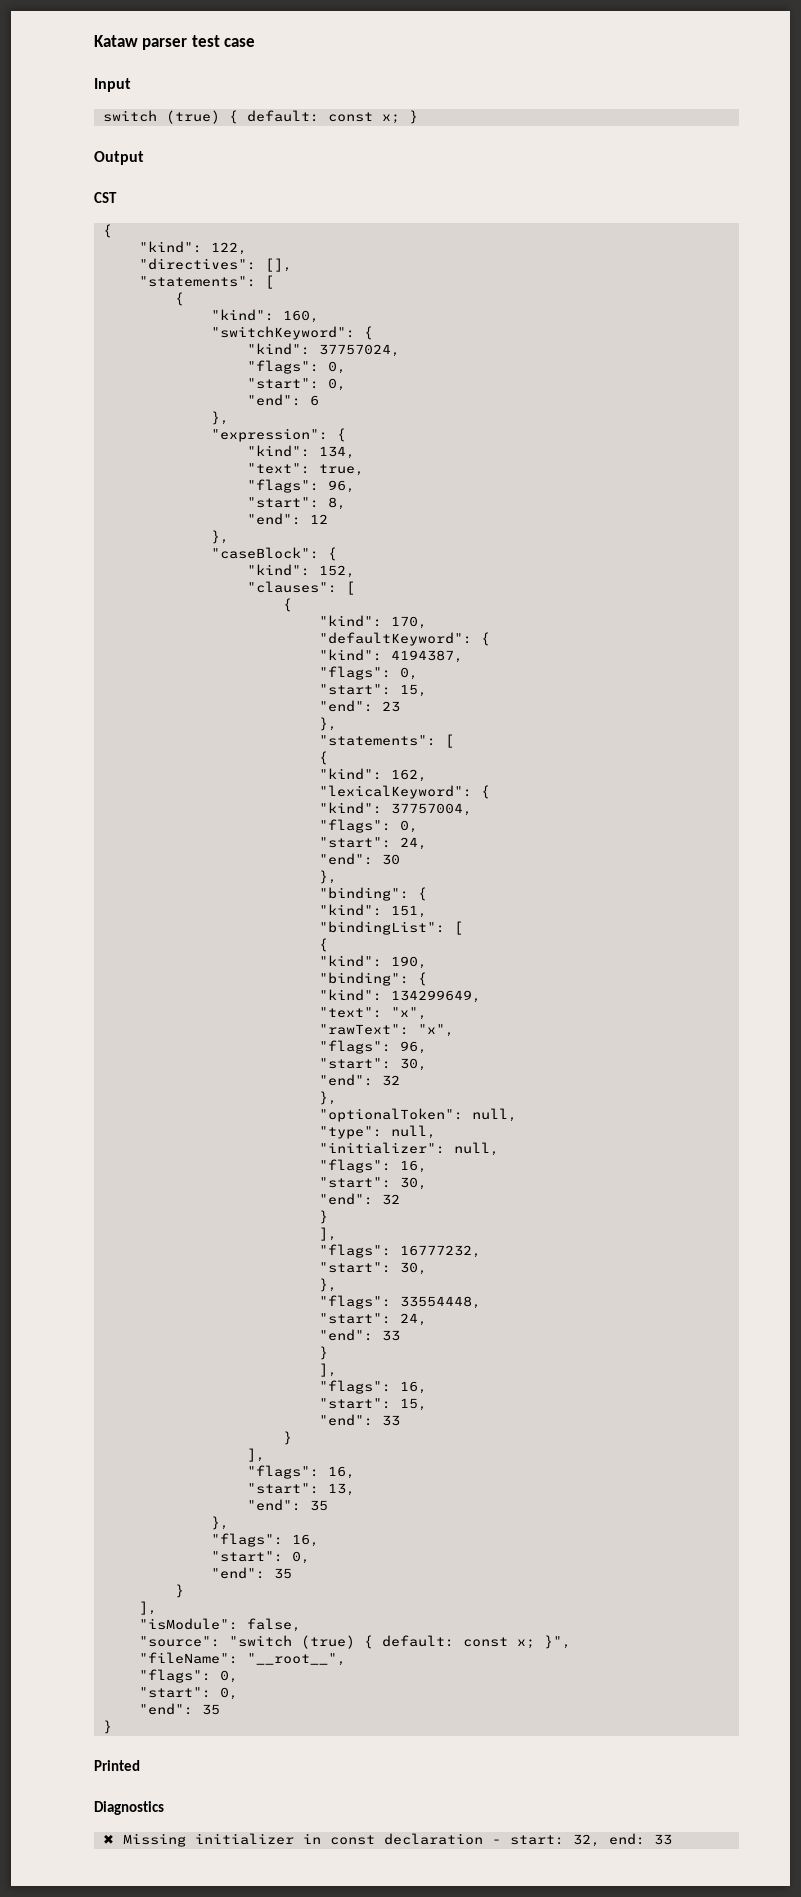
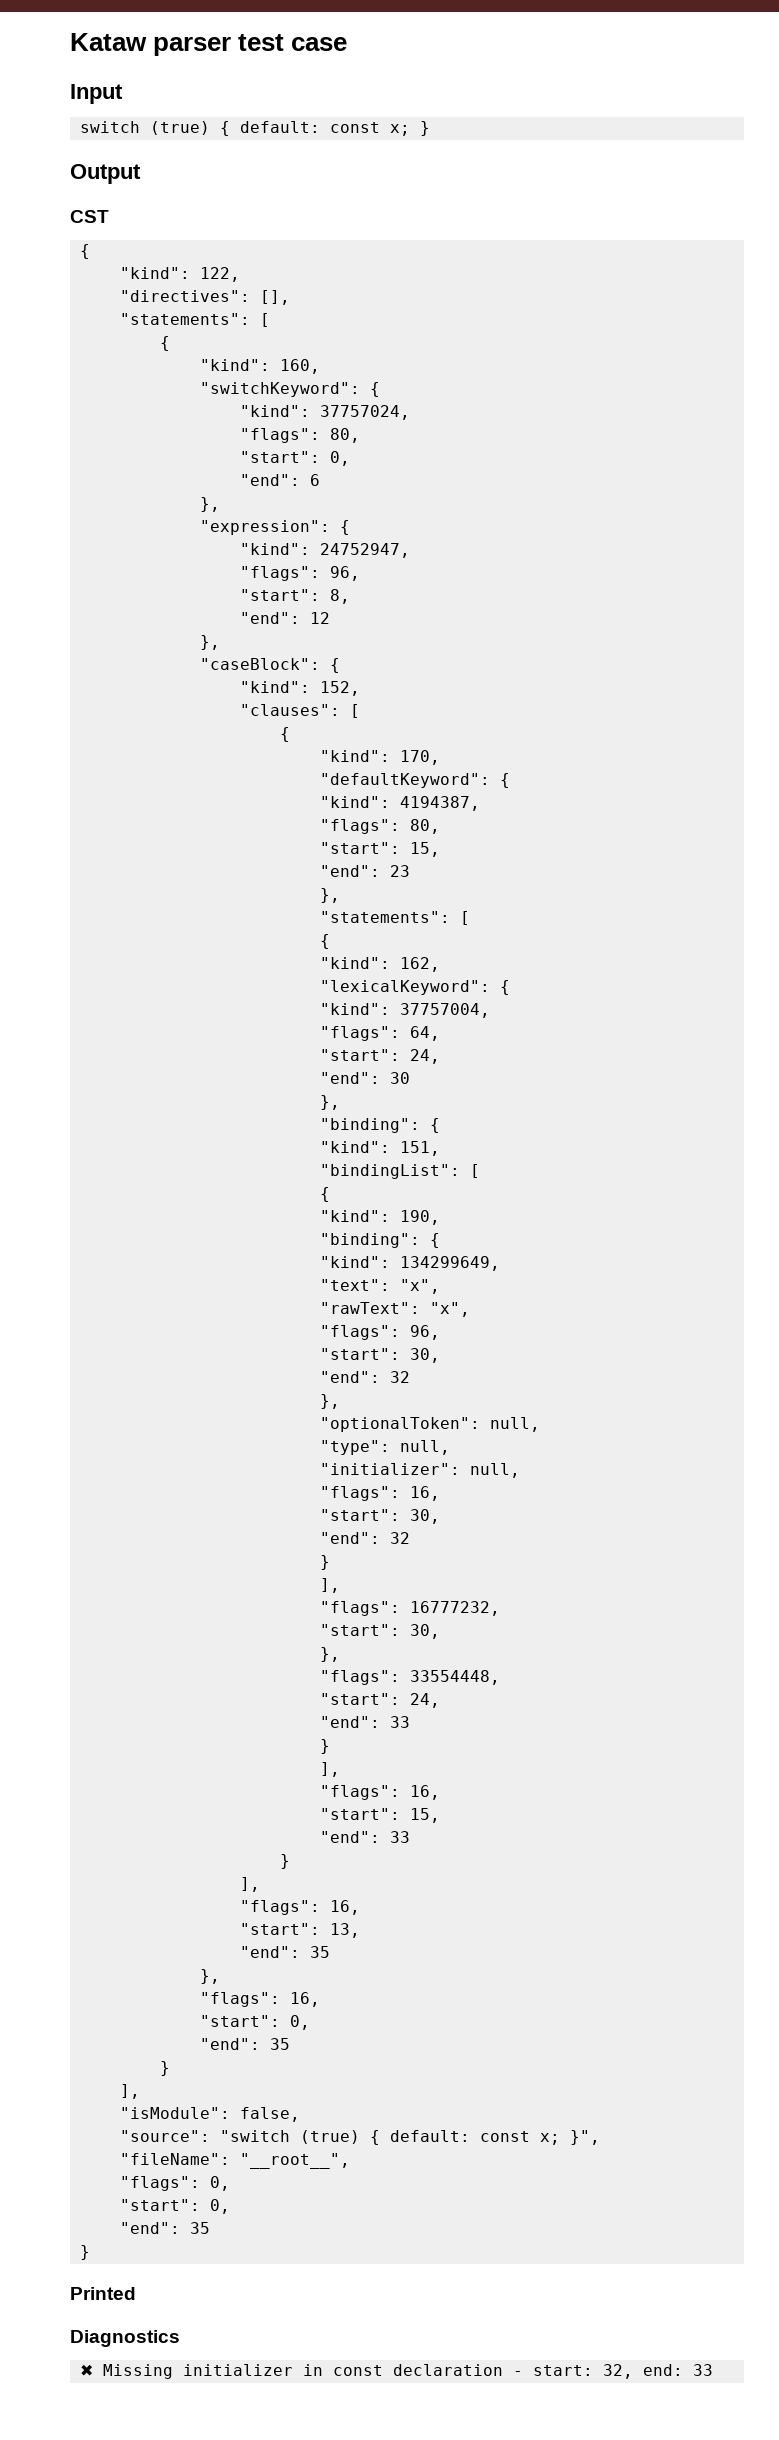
  "kind": 37757024,
- "flags": 0,
+ "flags": 80,
- "kind": 134,
- "text": true,
+ "kind": 24752947,
  "kind": 4194387,
- "flags": 0,
+ "flags": 80,
  "kind": 37757004,
- "flags": 0,
+ "flags": 64,

